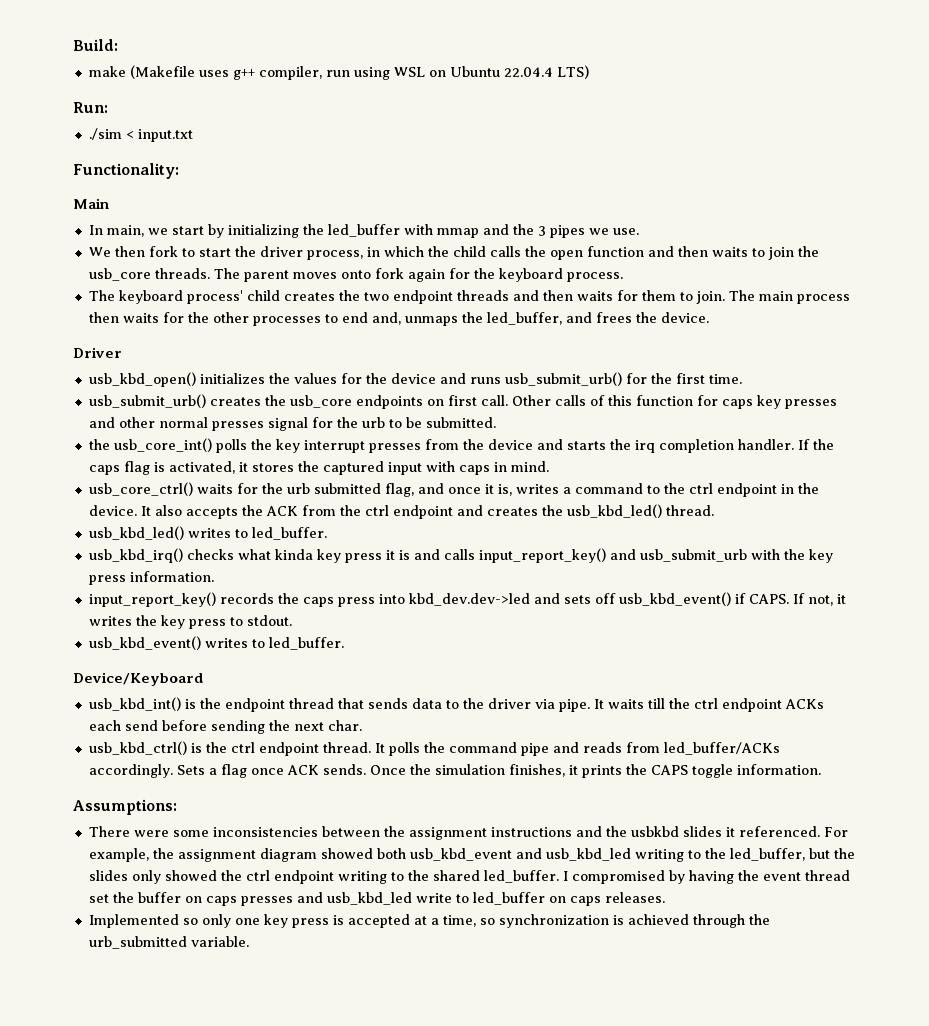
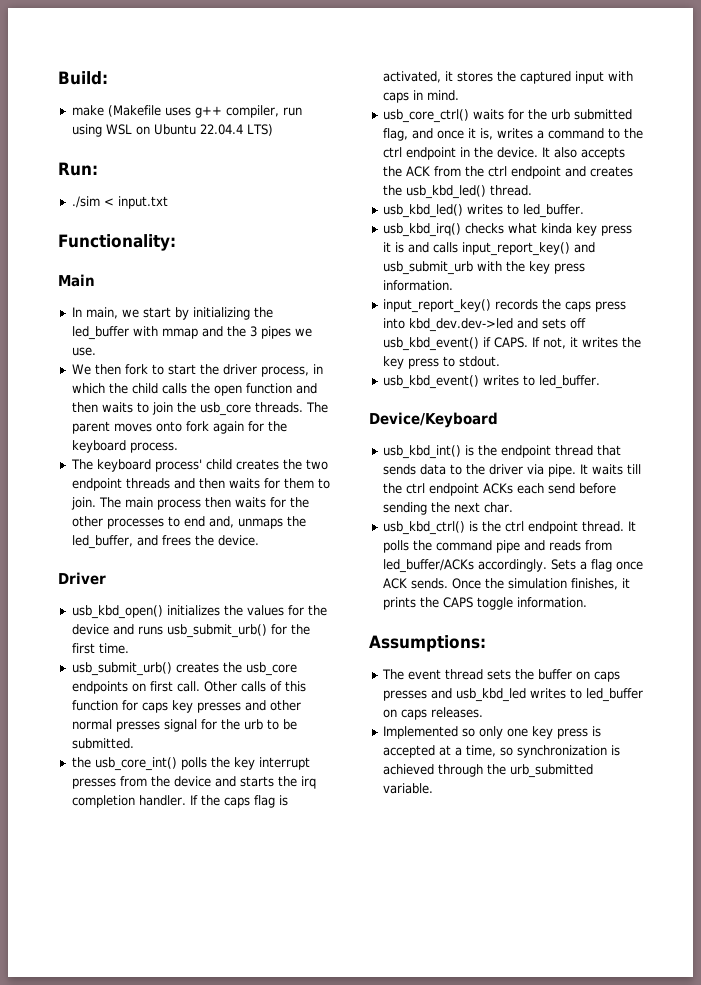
- There were some inconsistencies between the assignment instructions and the usbkbd slides it referenced. For example, the assignment diagram showed both usb_kbd_event and usb_kbd_led writing to the led_buffer, but the slides only showed the ctrl endpoint writing to the shared led_buffer. I compromised by having the event thread set the buffer on caps presses and usb_kbd_led write to led_buffer on caps releases.
+ The event thread sets the buffer on caps presses and usb_kbd_led writes to led_buffer on caps releases.

